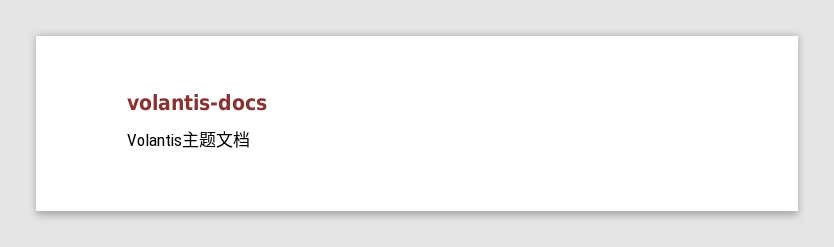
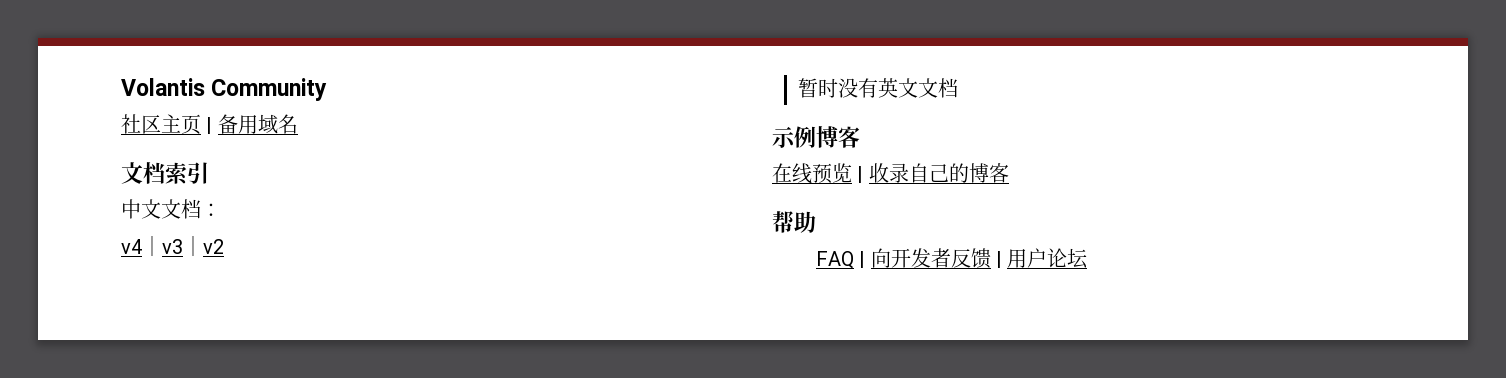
- volantis-docs
- Volantis主题文档
+ Volantis Community
+ 社区主页 | 备用域名
+ 文档索引
+ 中文文档：
+ v4｜v3｜v2
+ 暂时没有英文文档
+ 示例博客
+ 在线预览 | 收录自己的博客
+ 帮助
+ FAQ | 向开发者反馈 | 用户论坛

